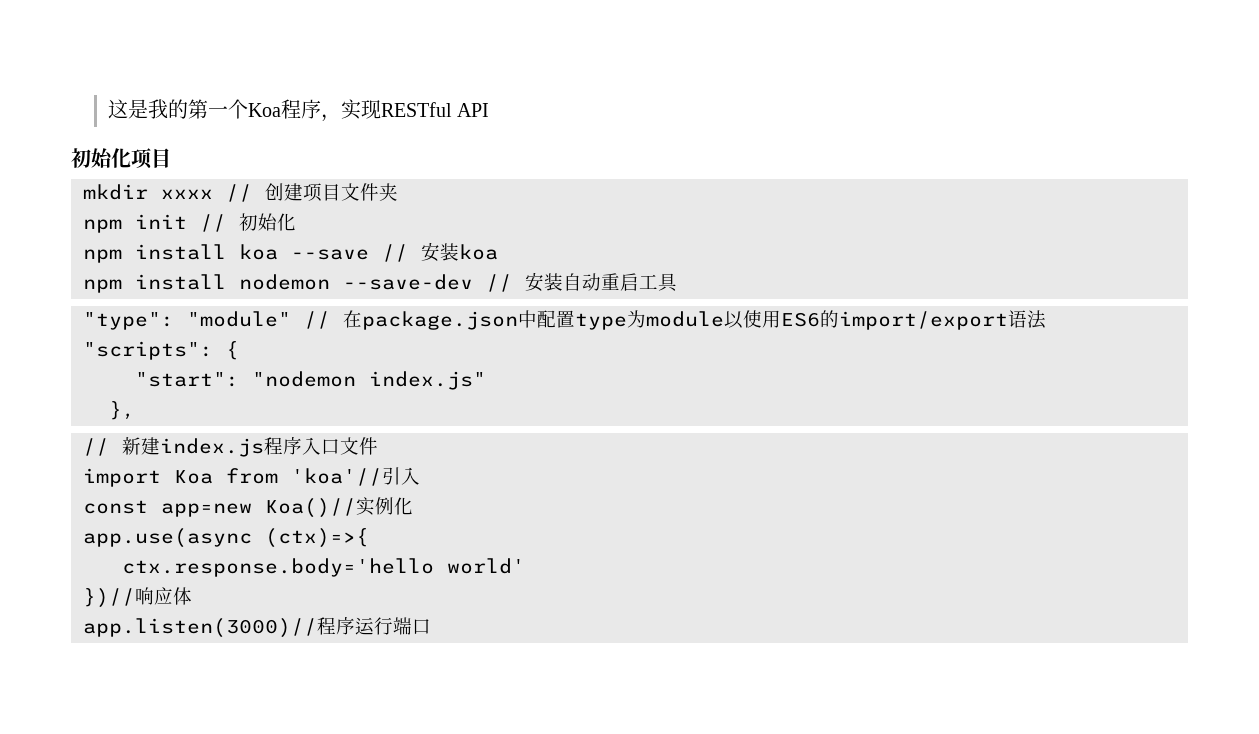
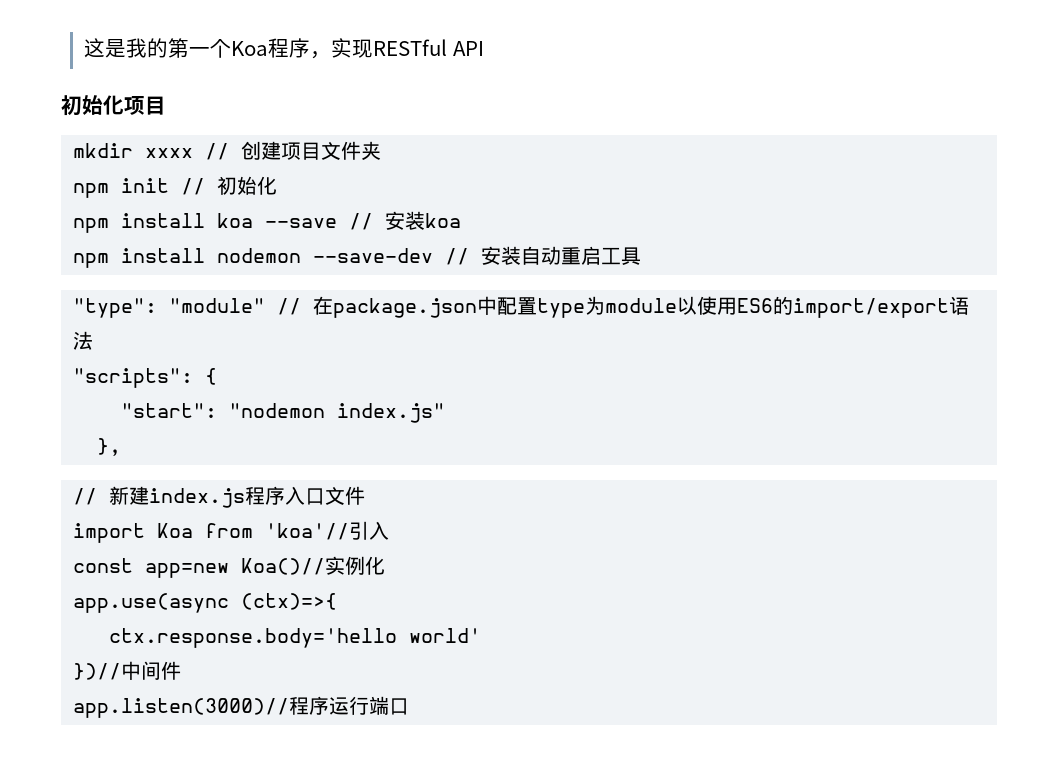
- })//响应体
+ })//中间件

